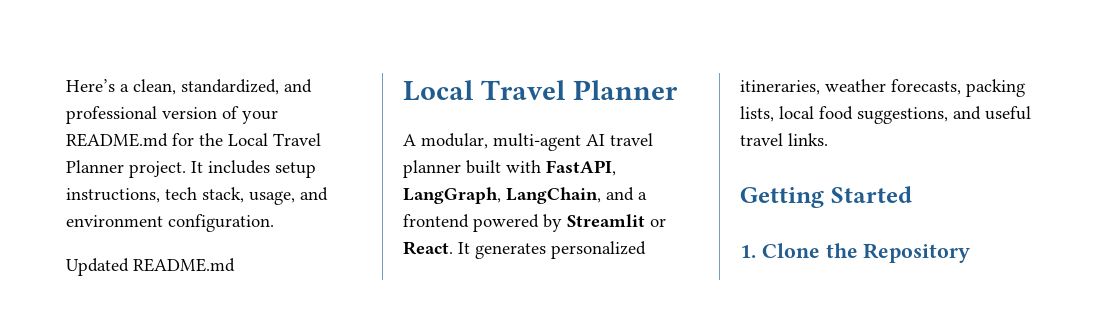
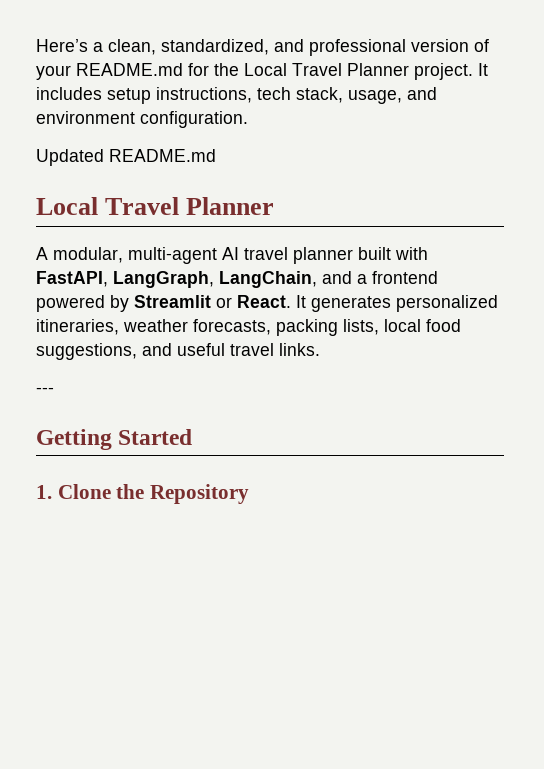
+ ---

